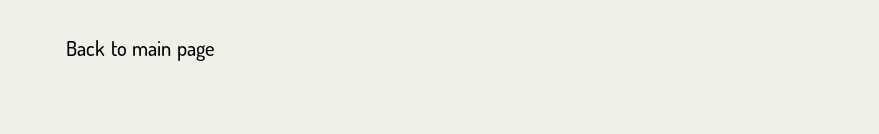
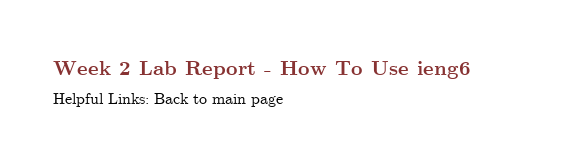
- Back to main page
+ Week 2 Lab Report - How To Use ieng6
+ Helpful Links: Back to main page

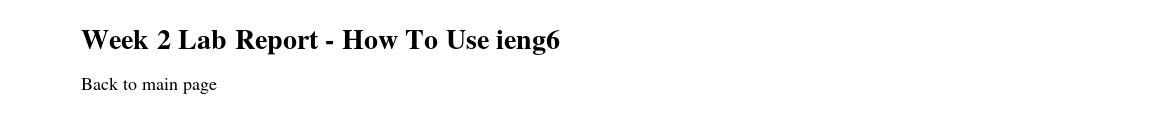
- Helpful Links: Back to main page
+ Back to main page

